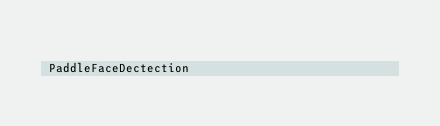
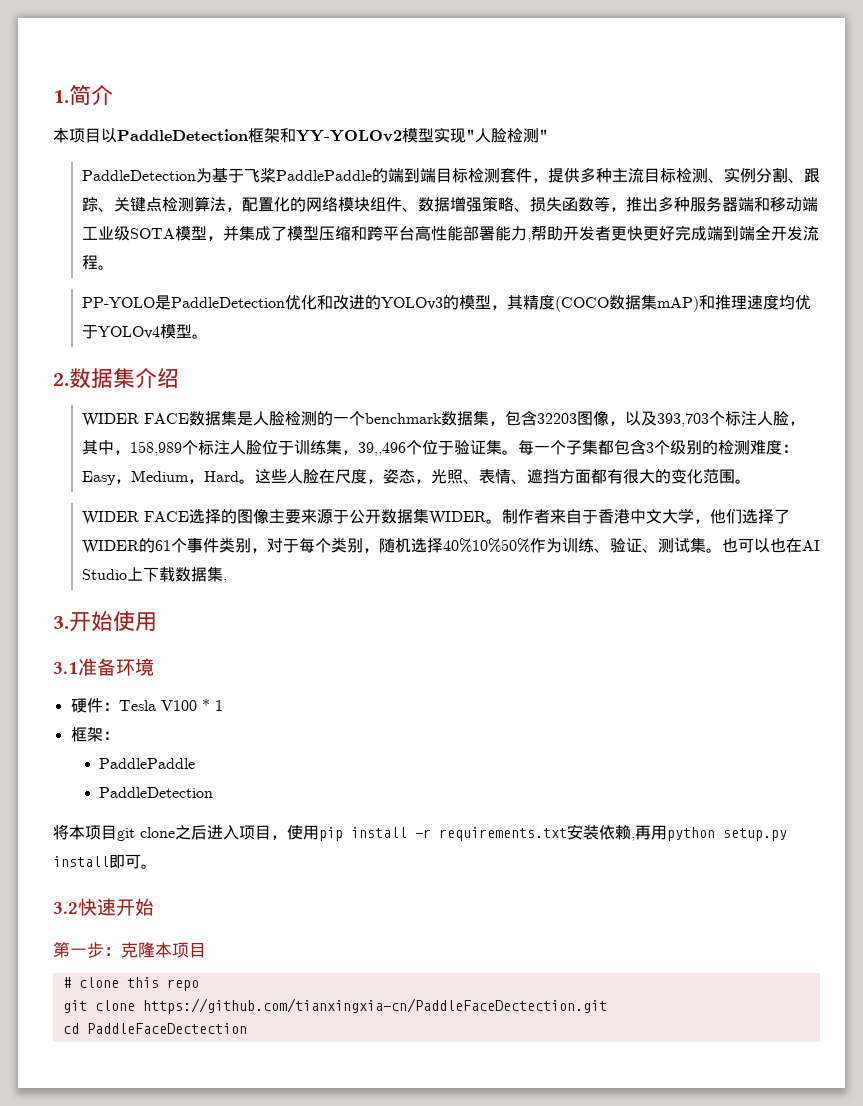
- PaddleFaceDectection
+ 1.简介
+ 本项目以PaddleDetection框架和YY-YOLOv2模型实现"人脸检测"
+ PaddleDetection为基于飞桨PaddlePaddle的端到端目标检测套件，提供多种主流目标检测、实例分割、跟踪、关键点检测算法，配置化的网络模块组件、数据增强策略、损失函数等，推出多种服务器端和移动端工业级SOTA模型，并集成了模型压缩和跨平台高性能部署能力,帮助开发者更快更好完成端到端全开发流程。
+ PP-YOLO是PaddleDetection优化和改进的YOLOv3的模型，其精度(COCO数据集mAP)和推理速度均优于YOLOv4模型。
+ 2.数据集介绍
+ WIDER FACE数据集是人脸检测的一个benchmark数据集，包含32203图像，以及393,703个标注人脸，其中，158,989个标注人脸位于训练集，39,,496个位于验证集。每一个子集都包含3个级别的检测难度：Easy，Medium，Hard。这些人脸在尺度，姿态，光照、表情、遮挡方面都有很大的变化范围。
+ WIDER FACE选择的图像主要来源于公开数据集WIDER。制作者来自于香港中文大学，他们选择了WIDER的61个事件类别，对于每个类别，随机选择40%10%50%作为训练、验证、测试集。也可以也在AI Studio上下载数据集,
+ 3.开始使用
+ 3.1准备环境
+ 硬件：Tesla V100 * 1
+ 框架：
+ PaddlePaddle
+ PaddleDetection
+ 将本项目git clone之后进入项目，使用pip install -r requirements.txt安装依赖,再用python setup.py install即可。
+ 3.2快速开始
+ 第一步：克隆本项目
+ # clone this repo
+ git clone https://github.com/tianxingxia-cn/PaddleFaceDectection.git
+ cd PaddleFaceDectection

